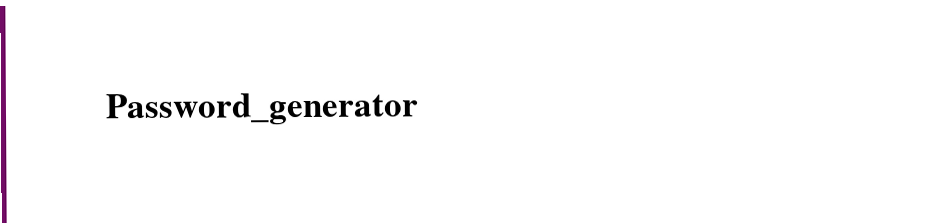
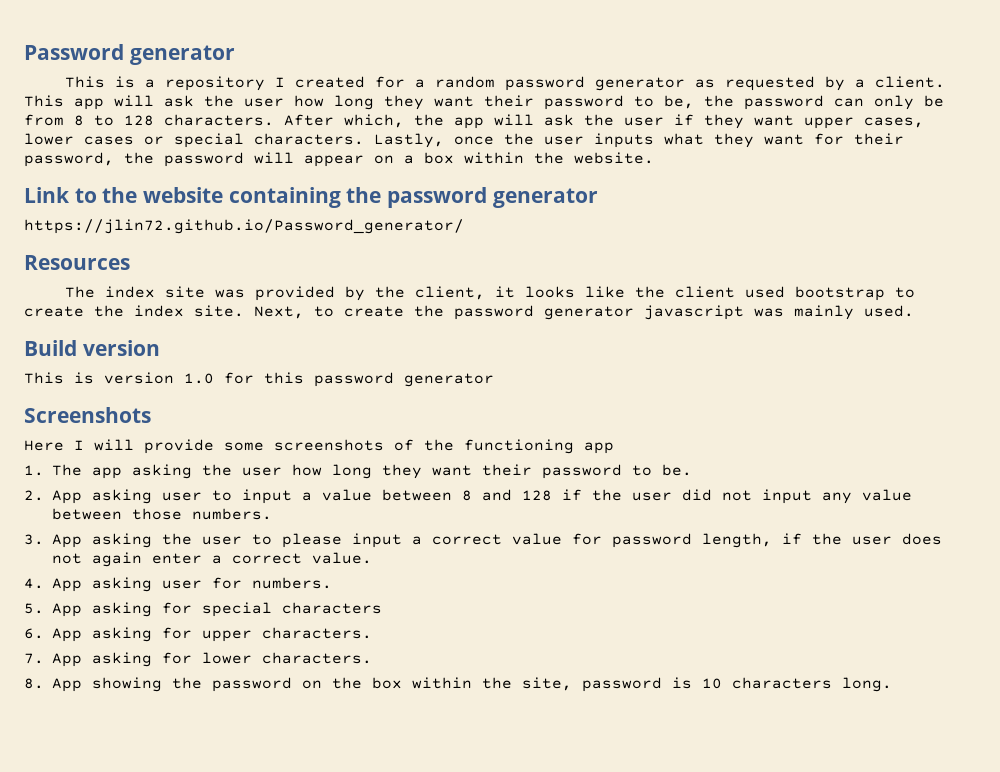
- Password_generator
+ Password generator
+ This is a repository I created for a random password generator as requested by a client. This app will ask the user how long they want their password to be, the password can only be from 8 to 128 characters. After which, the app will ask the user if they want upper cases, lower cases or special characters. Lastly, once the user inputs what they want for their password, the password will appear on a box within the website.
+ Link to the website containing the password generator
+ https://jlin72.github.io/Password_generator/
+ Resources
+ The index site was provided by the client, it looks like the client used bootstrap to create the index site. Next, to create the password generator javascript was mainly used.
+ Build version
+ This is version 1.0 for this password generator
+ Screenshots
+ Here I will provide some screenshots of the functioning app
+ 1. The app asking the user how long they want their password to be.
+ 2. App asking user to input a value between 8 and 128 if the user did not input any value between those numbers.
+ 3. App asking the user to please input a correct value for password length, if the user does not again enter a correct value.
+ 4. App asking user for numbers.
+ 5. App asking for special characters
+ 6. App asking for upper characters.
+ 7. App asking for lower characters.
+ 8. App showing the password on the box within the site, password is 10 characters long.

